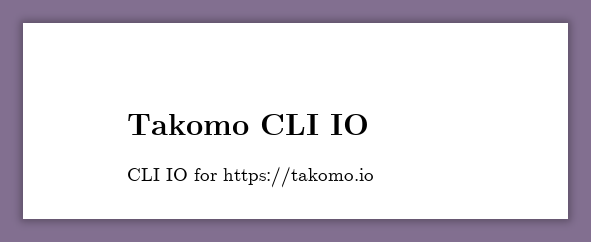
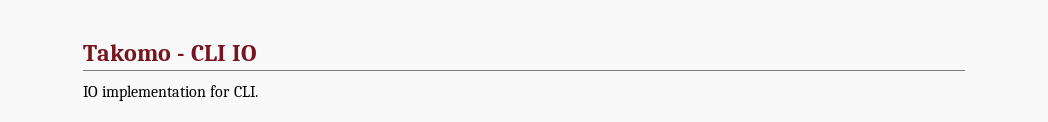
- Takomo CLI IO
+ Takomo - CLI IO
- CLI IO for https://takomo.io
+ IO implementation for CLI.

